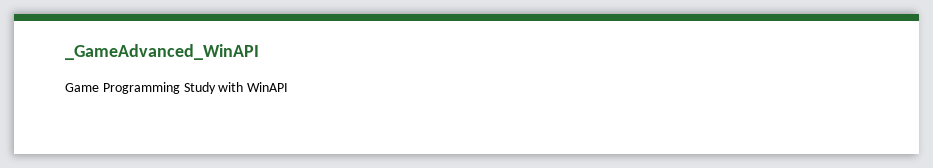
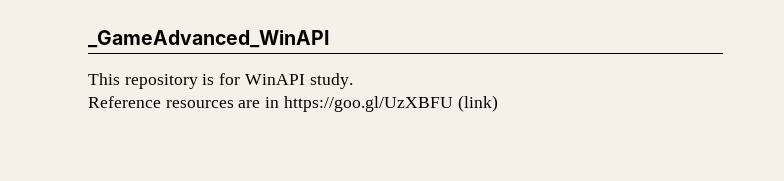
- Game Programming Study with WinAPI
+ This repository is for WinAPI study.
+ Reference resources are in https://goo.gl/UzXBFU (link)

